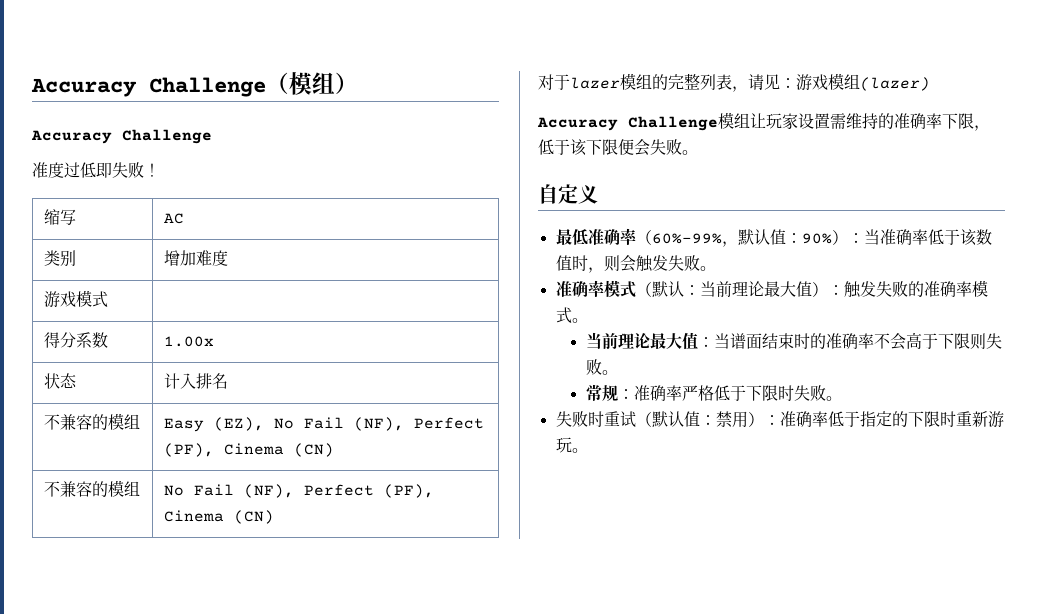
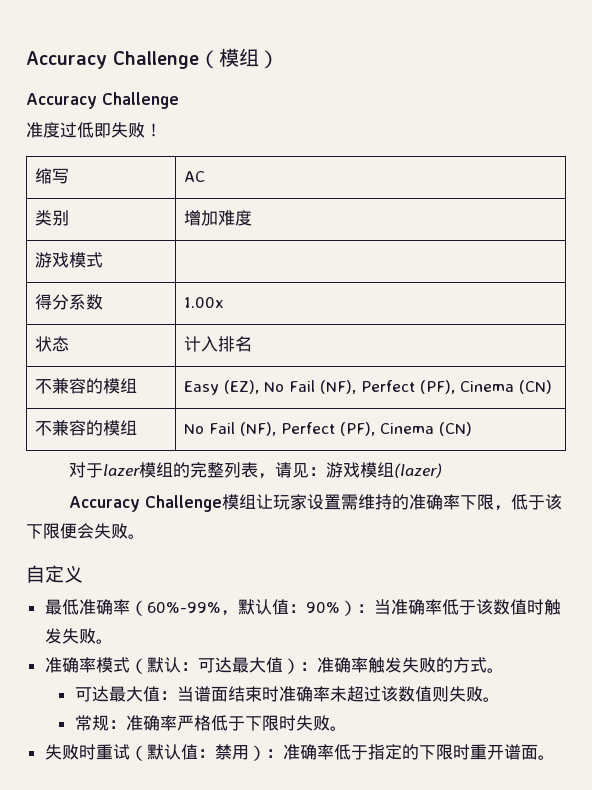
- 最低准确率（60%-99%，默认值：90%）：当准确率低于该数值时，则会触发失败。
+ 最低准确率（60%-99%，默认值：90%）：当准确率低于该数值时触发失败。
- 准确率模式（默认：当前理论最大值）：触发失败的准确率模式。
+ 准确率模式（默认：可达最大值）：准确率触发失败的方式。
- 当前理论最大值：当谱面结束时的准确率不会高于下限则失败。
+ 可达最大值：当谱面结束时准确率未超过该数值则失败。
- 失败时重试（默认值：禁用）：准确率低于指定的下限时重新游玩。
+ 失败时重试（默认值：禁用）：准确率低于指定的下限时重开谱面。

